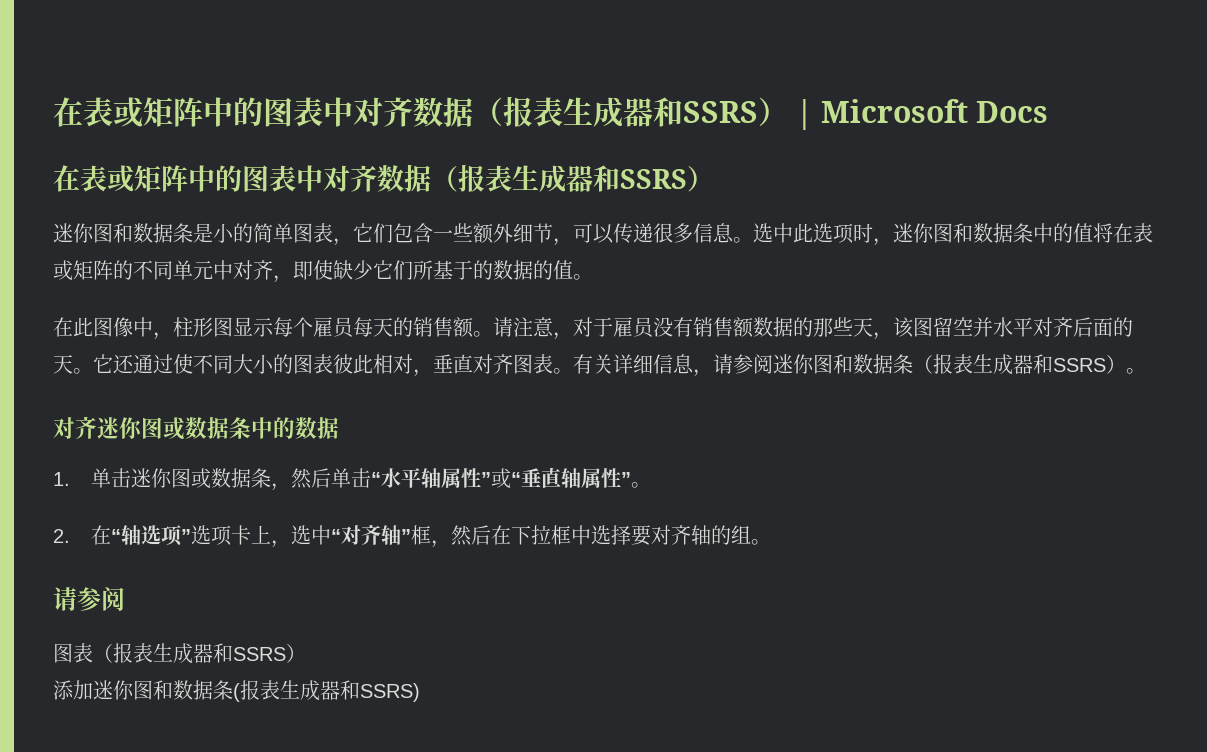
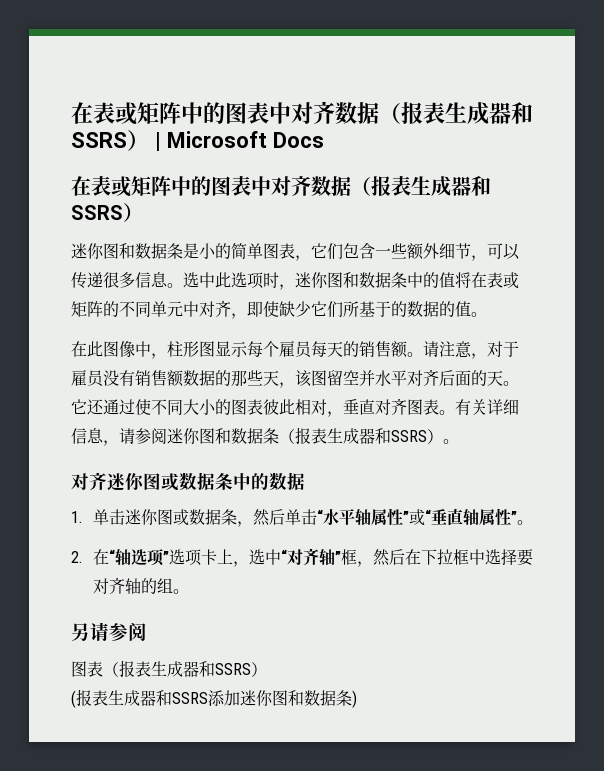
  2.在“轴选项”选项卡上，选中“对齐轴”框，然后在下拉框中选择要对齐轴的组。
- 请参阅
+ 另请参阅
- 添加迷你图和数据条(报表生成器和SSRS)
+ (报表生成器和SSRS添加迷你图和数据条)

